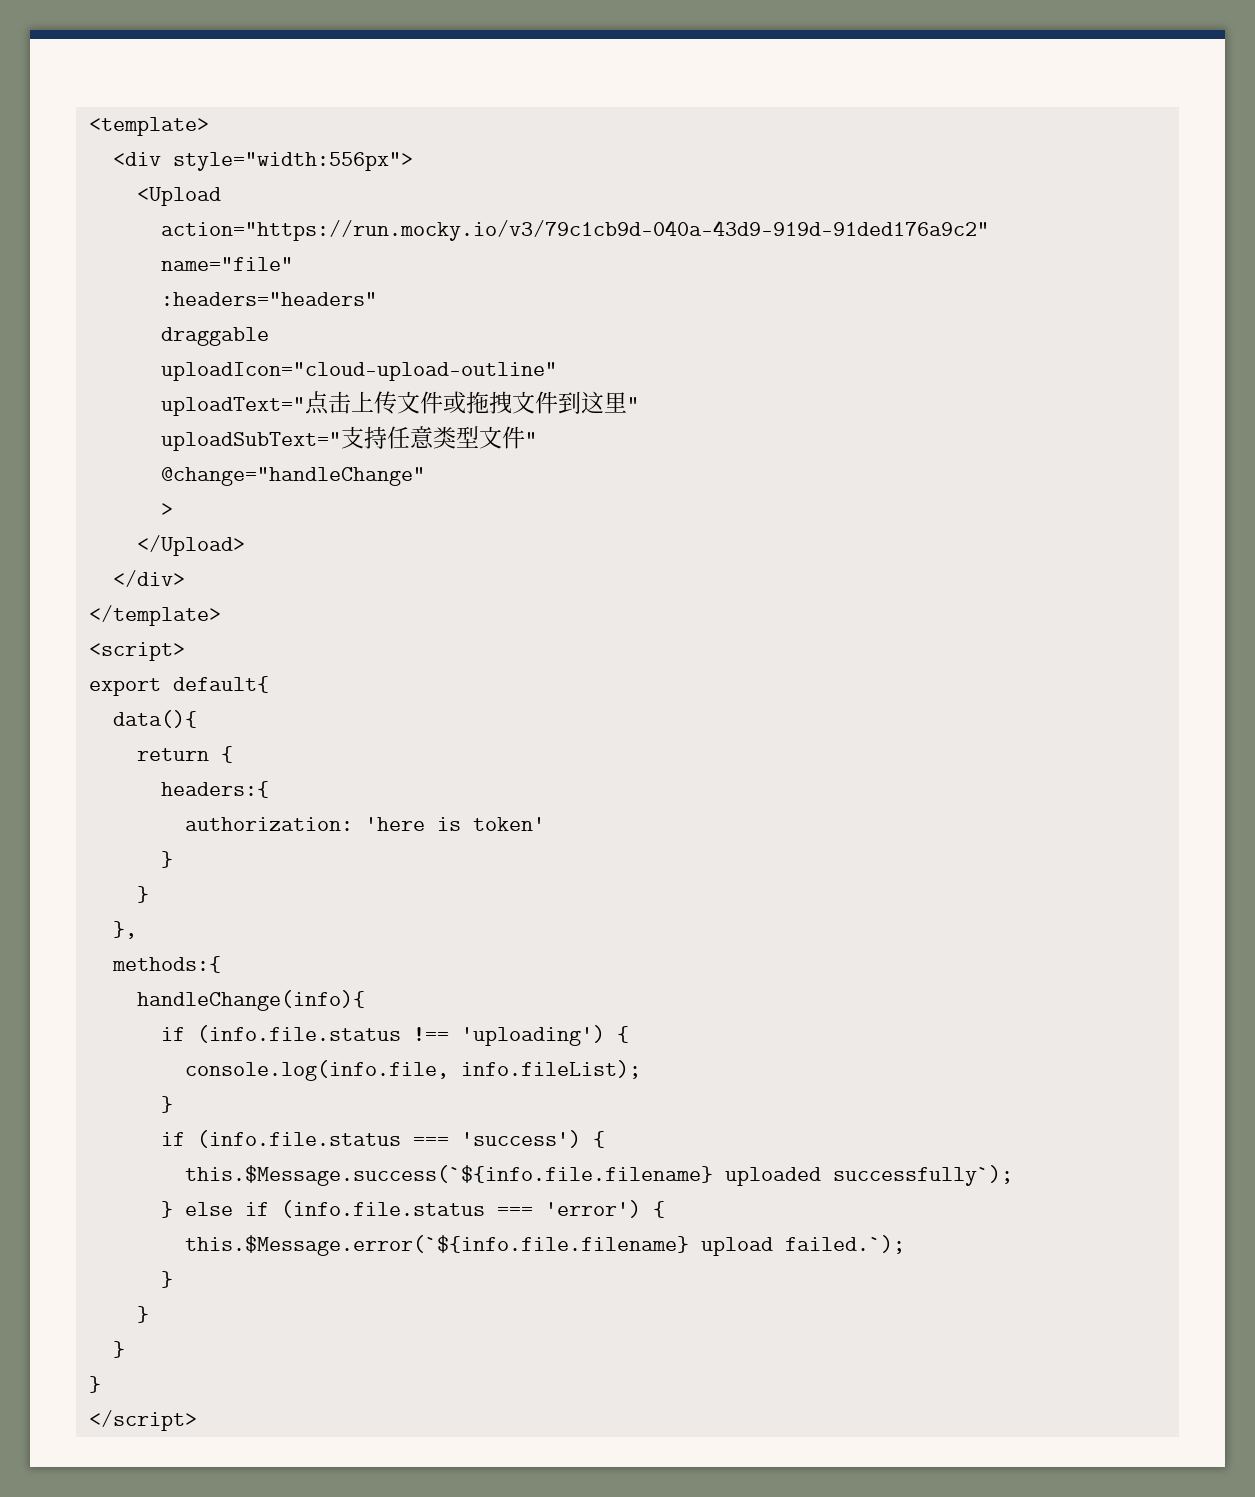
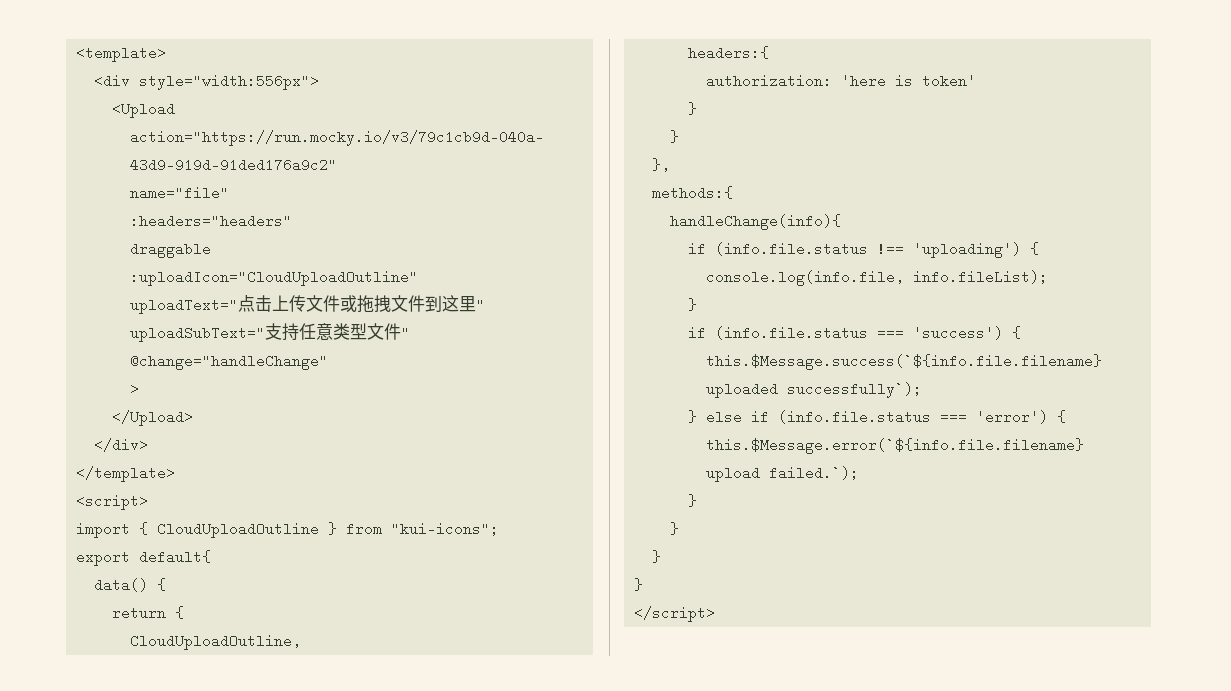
- uploadIcon="cloud-upload-outline"
+ :uploadIcon="CloudUploadOutline"
+ import { CloudUploadOutline } from "kui-icons";
- data(){
+ data() {
+ CloudUploadOutline,

